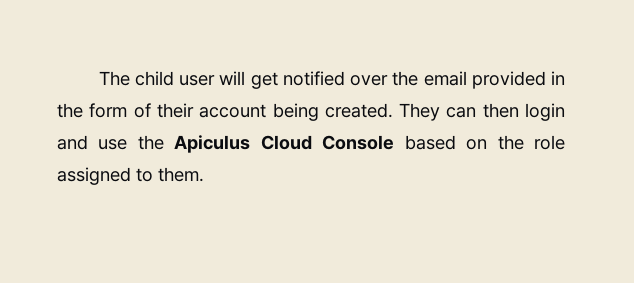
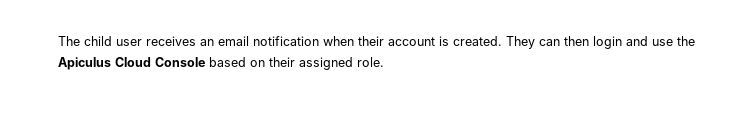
- The child user will get notified over the email provided in the form of their account being created.
+ The child user receives an email notification when their account is created.
- They can then login and use the Apiculus Cloud Console based on the role assigned to them.
+ They can then login and use the Apiculus Cloud Console based on their assigned role.

